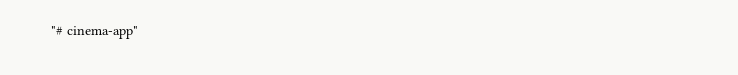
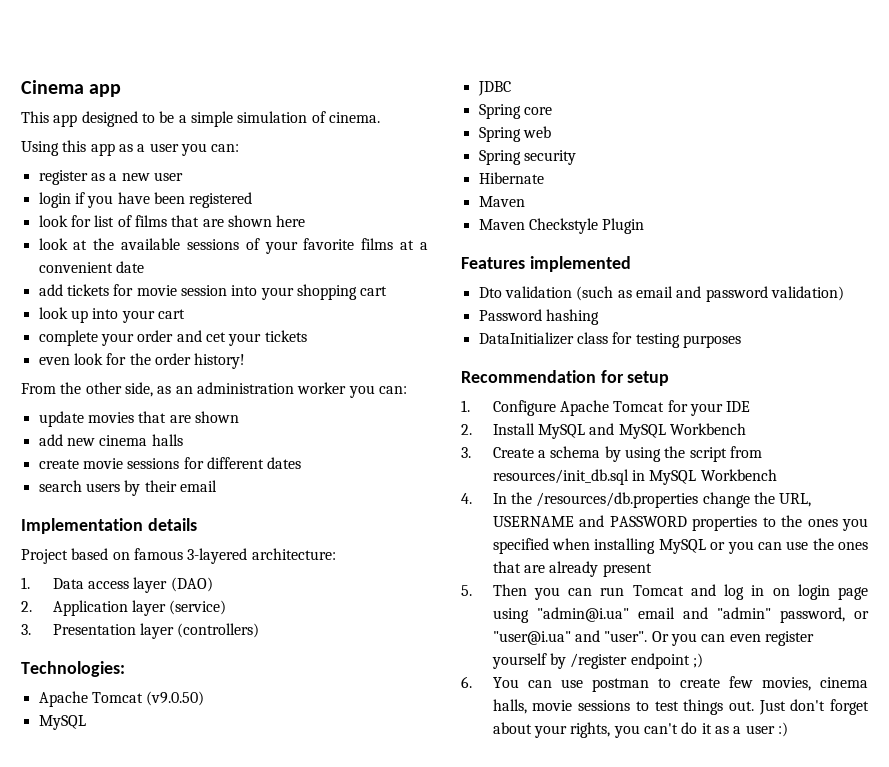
- "# cinema-app"
+ Cinema app
+ This app designed to be a simple simulation of cinema.
+ Using this app as a user you can:
+ register as a new user
+ login if you have been registered
+ look for list of films that are shown here
+ look at the available sessions of your favorite films at a convenient date
+ add tickets for movie session into your shopping cart
+ look up into your cart
+ complete your order and cet your tickets
+ even look for the order history!
+ From the other side, as an administration worker you can:
+ update movies that are shown
+ add new cinema halls
+ create movie sessions for different dates
+ search users by their email
+ Implementation details
+ Project based on famous 3-layered architecture:
+ 1. Data access layer (DAO)
+ 2. Application layer (service)
+ 3. Presentation layer (controllers)
+ Technologies:
+ Apache Tomcat (v9.0.50)
+ MySQL
+ JDBC
+ Spring core
+ Spring web
+ Spring security
+ Hibernate
+ Maven
+ Maven Checkstyle Plugin
+ Features implemented
+ Dto validation (such as email and password validation)
+ Password hashing
+ DataInitializer class for testing purposes
+ Recommendation for setup
+ 1. Configure Apache Tomcat for your IDE
+ 2. Install MySQL and MySQL Workbench
+ 3. Create a schema by using the script from resources/init_db.sql in MySQL Workbench
+ 4. In the /resources/db.properties change the URL, USERNAME and PASSWORD properties to the ones you specified when installing MySQL or you can use the ones that are already present
+ 5. Then you can run Tomcat and log in on login page using "admin@i.ua" email and "admin" password, or "user@i.ua" and "user". Or you can even register yourself by /register endpoint ;)
+ 6. You can use postman to create few movies, cinema halls, movie sessions to test things out. Just don't forget about your rights, you can't do it as a user :)

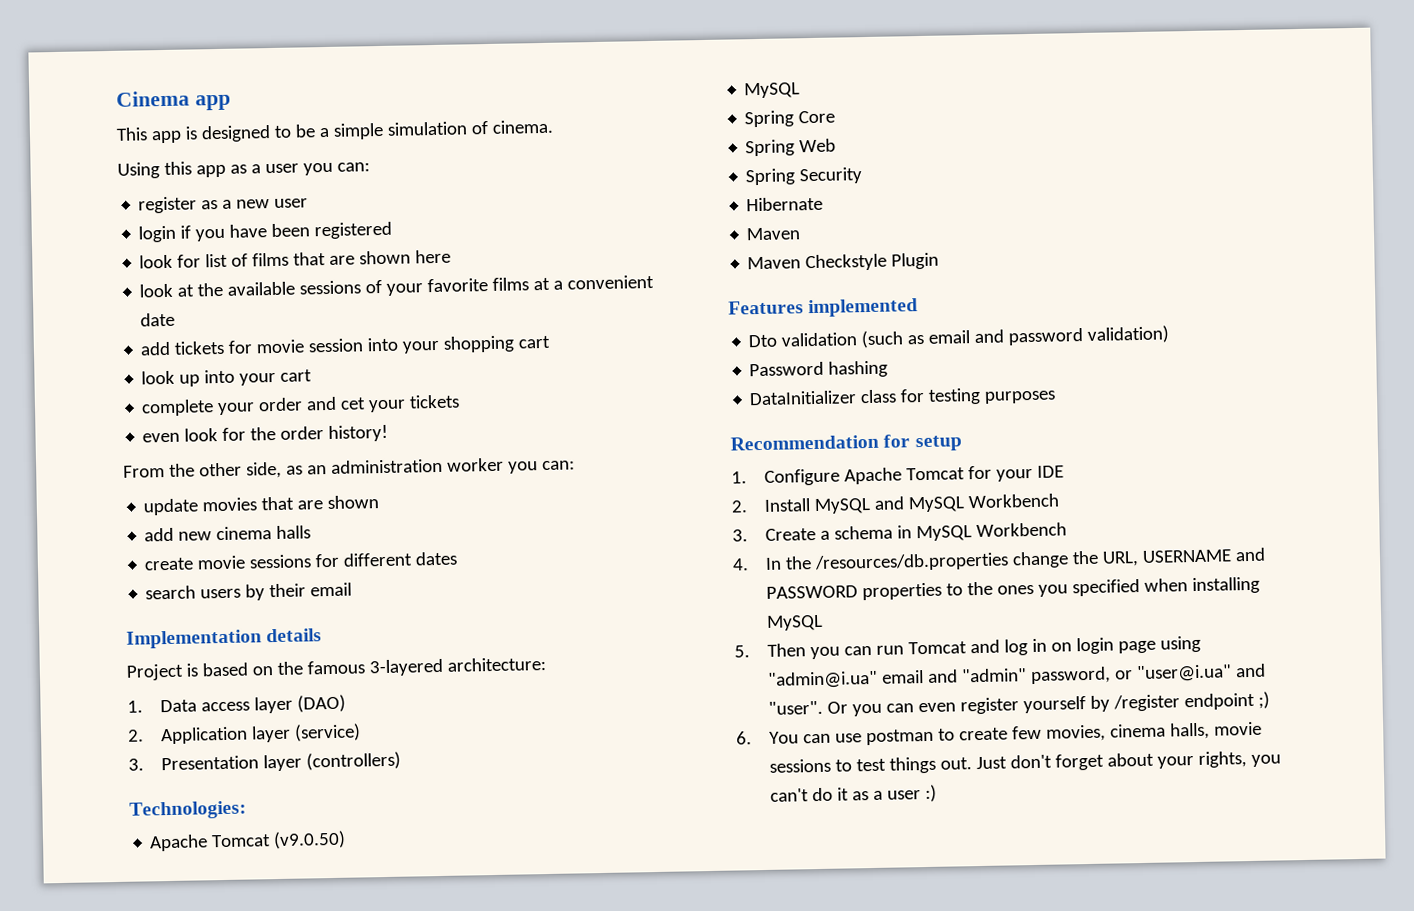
- This app designed to be a simple simulation of cinema.
+ This app is designed to be a simple simulation of cinema.
- Project based on famous 3-layered architecture:
+ Project is based on the famous 3-layered architecture:
- JDBC
- Spring core
- Spring web
- Spring security
+ Spring Core
+ Spring Web
+ Spring Security
- 3. Create a schema by using the script from resources/init_db.sql in MySQL Workbench
+ 3. Create a schema in MySQL Workbench
- 4. In the /resources/db.properties change the URL, USERNAME and PASSWORD properties to the ones you specified when installing MySQL or you can use the ones that are already present
+ 4. In the /resources/db.properties change the URL, USERNAME and PASSWORD properties to the ones you specified when installing MySQL

